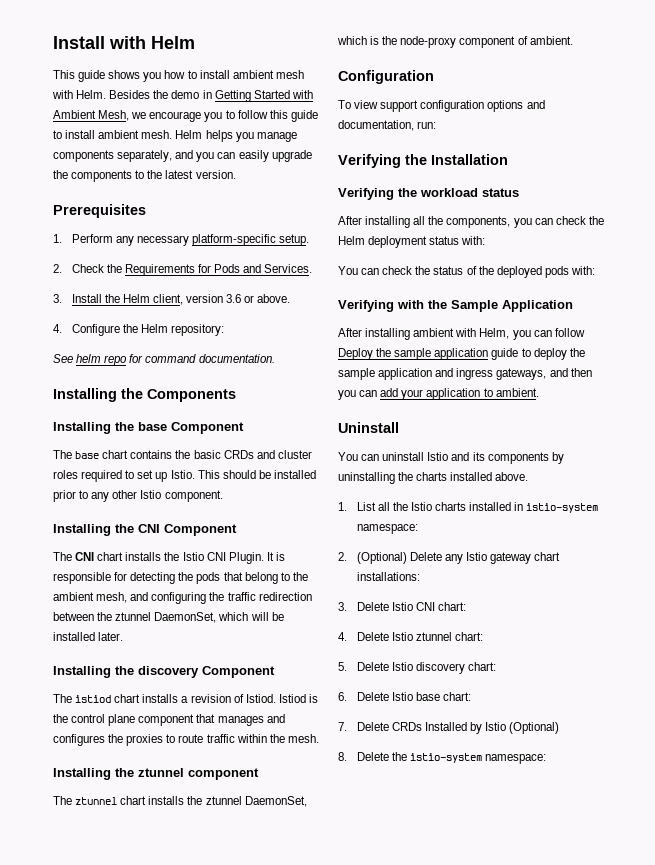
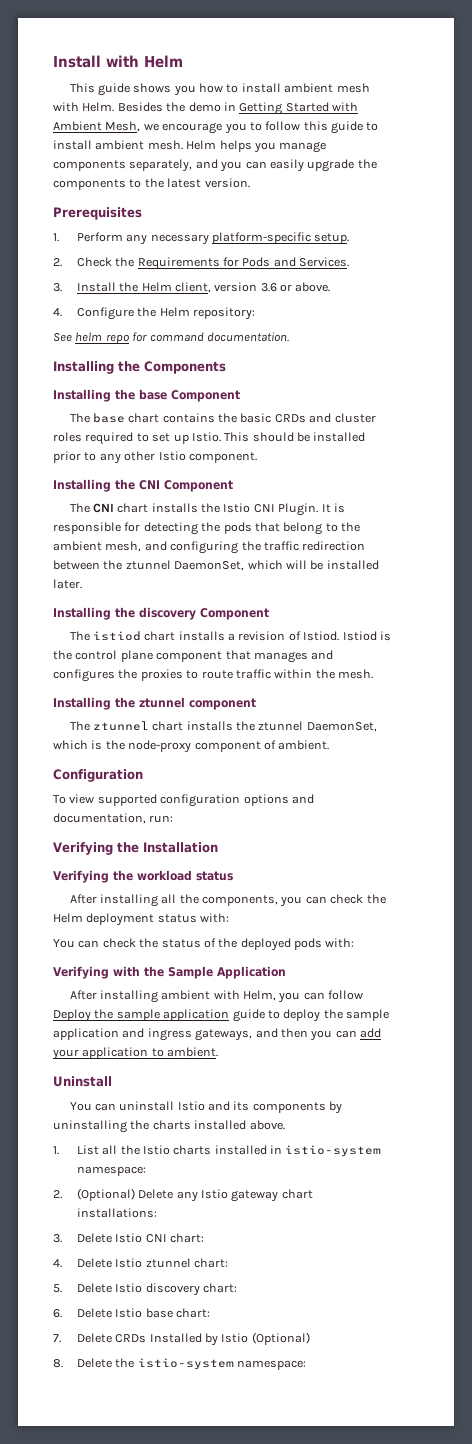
- To view support configuration options and documentation, run:
+ To view supported configuration options and documentation, run:

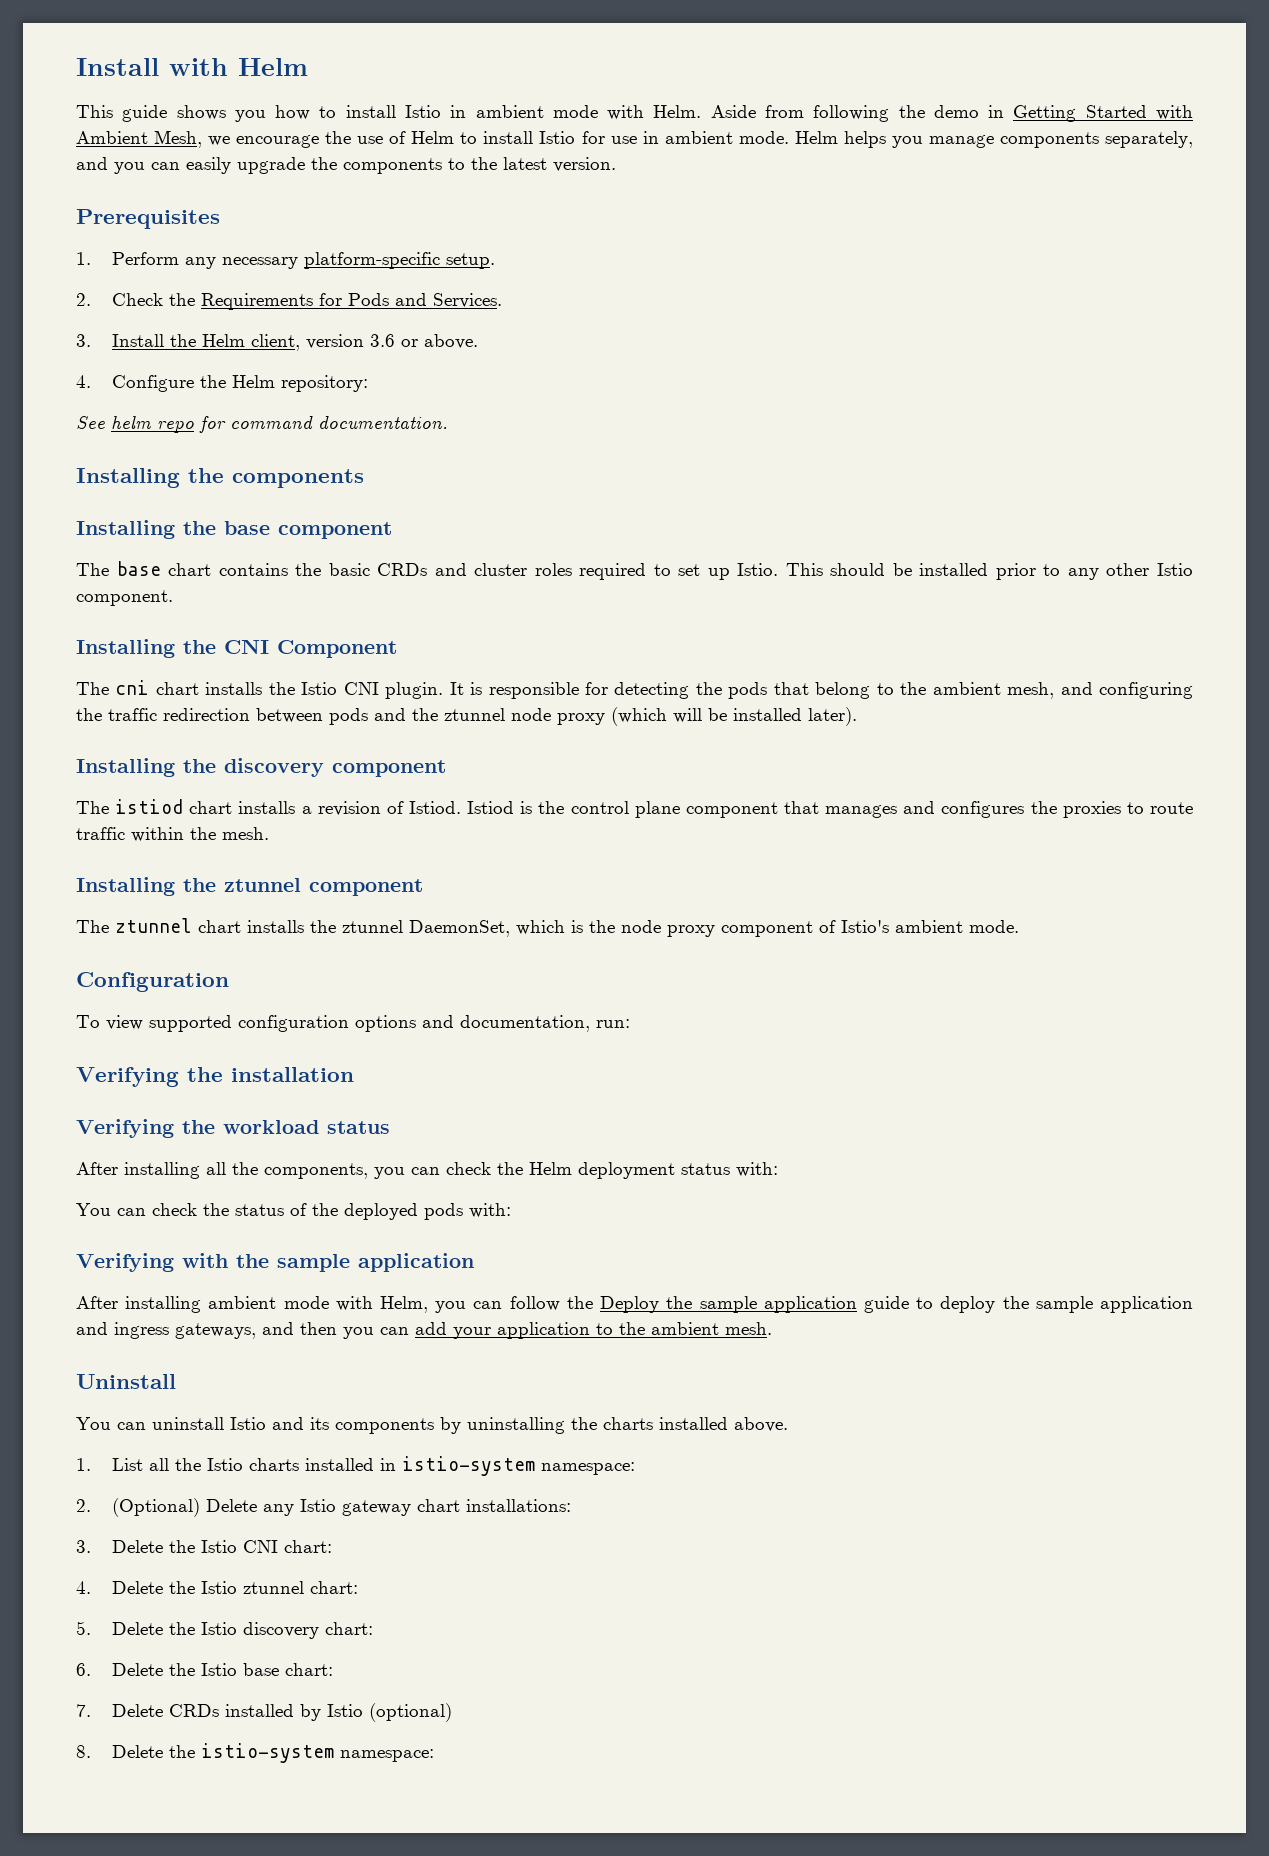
- This guide shows you how to install ambient mesh with Helm. Besides the demo in Getting Started with Ambient Mesh, we encourage you to follow this guide to install ambient mesh.
+ This guide shows you how to install Istio in ambient mode with Helm. Aside from following the demo in Getting Started with Ambient Mesh, we encourage the use of Helm to install Istio for use in ambient mode.
- Installing the Components
+ Installing the components
- Installing the base Component
+ Installing the base component
- The CNI chart installs the Istio CNI Plugin.
+ The cni chart installs the Istio CNI plugin.
- It is responsible for detecting the pods that belong to the ambient mesh, and configuring the traffic redirection between the ztunnel DaemonSet, which will be installed later.
+ It is responsible for detecting the pods that belong to the ambient mesh, and configuring the traffic redirection between pods and the ztunnel node proxy (which will be installed later).
- Installing the discovery Component
+ Installing the discovery component
- The ztunnel chart installs the ztunnel DaemonSet, which is the node-proxy component of ambient.
+ The ztunnel chart installs the ztunnel DaemonSet, which is the node proxy component of Istio's ambient mode.
- Verifying the Installation
+ Verifying the installation
- Verifying with the Sample Application
+ Verifying with the sample application
- After installing ambient with Helm, you can follow Deploy the sample application guide to deploy the sample application and ingress gateways, and then you can add your application to ambient.
+ After installing ambient mode with Helm, you can follow the Deploy the sample application guide to deploy the sample application and ingress gateways, and then you can add your application to the ambient mesh.
- 3. Delete Istio CNI chart:
+ 3. Delete the Istio CNI chart:
- 4. Delete Istio ztunnel chart:
+ 4. Delete the Istio ztunnel chart:
- 5. Delete Istio discovery chart:
+ 5. Delete the Istio discovery chart:
- 6. Delete Istio base chart:
+ 6. Delete the Istio base chart:
- 7. Delete CRDs Installed by Istio (Optional)
+ 7. Delete CRDs installed by Istio (optional)

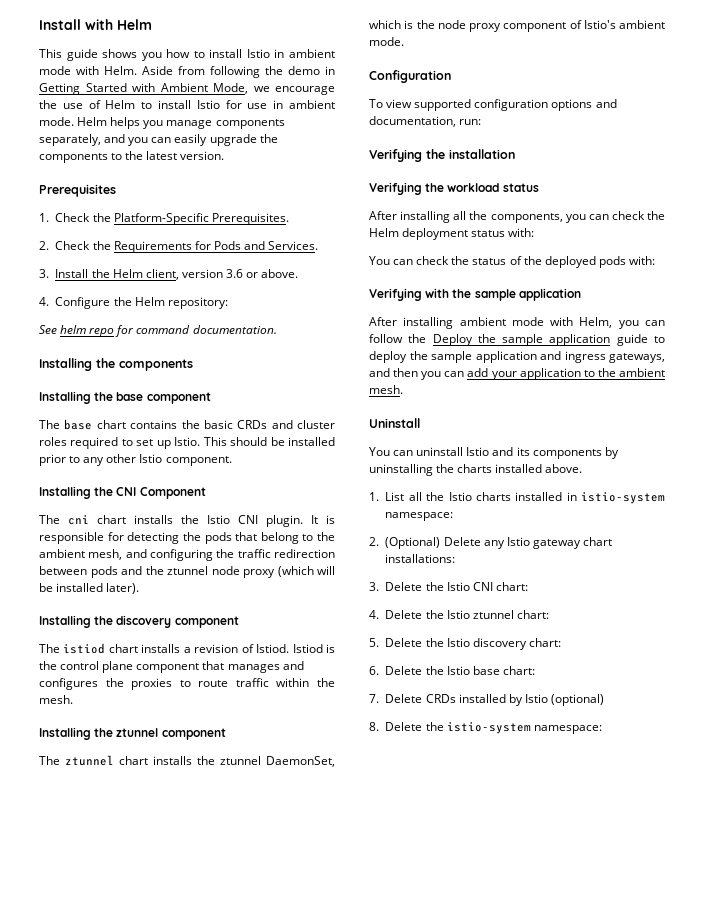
- Aside from following the demo in Getting Started with Ambient Mesh, we encourage the use of Helm to install Istio for use in ambient mode.
+ Aside from following the demo in Getting Started with Ambient Mode, we encourage the use of Helm to install Istio for use in ambient mode.
- 1. Perform any necessary platform-specific setup.
+ 1. Check the Platform-Specific Prerequisites.

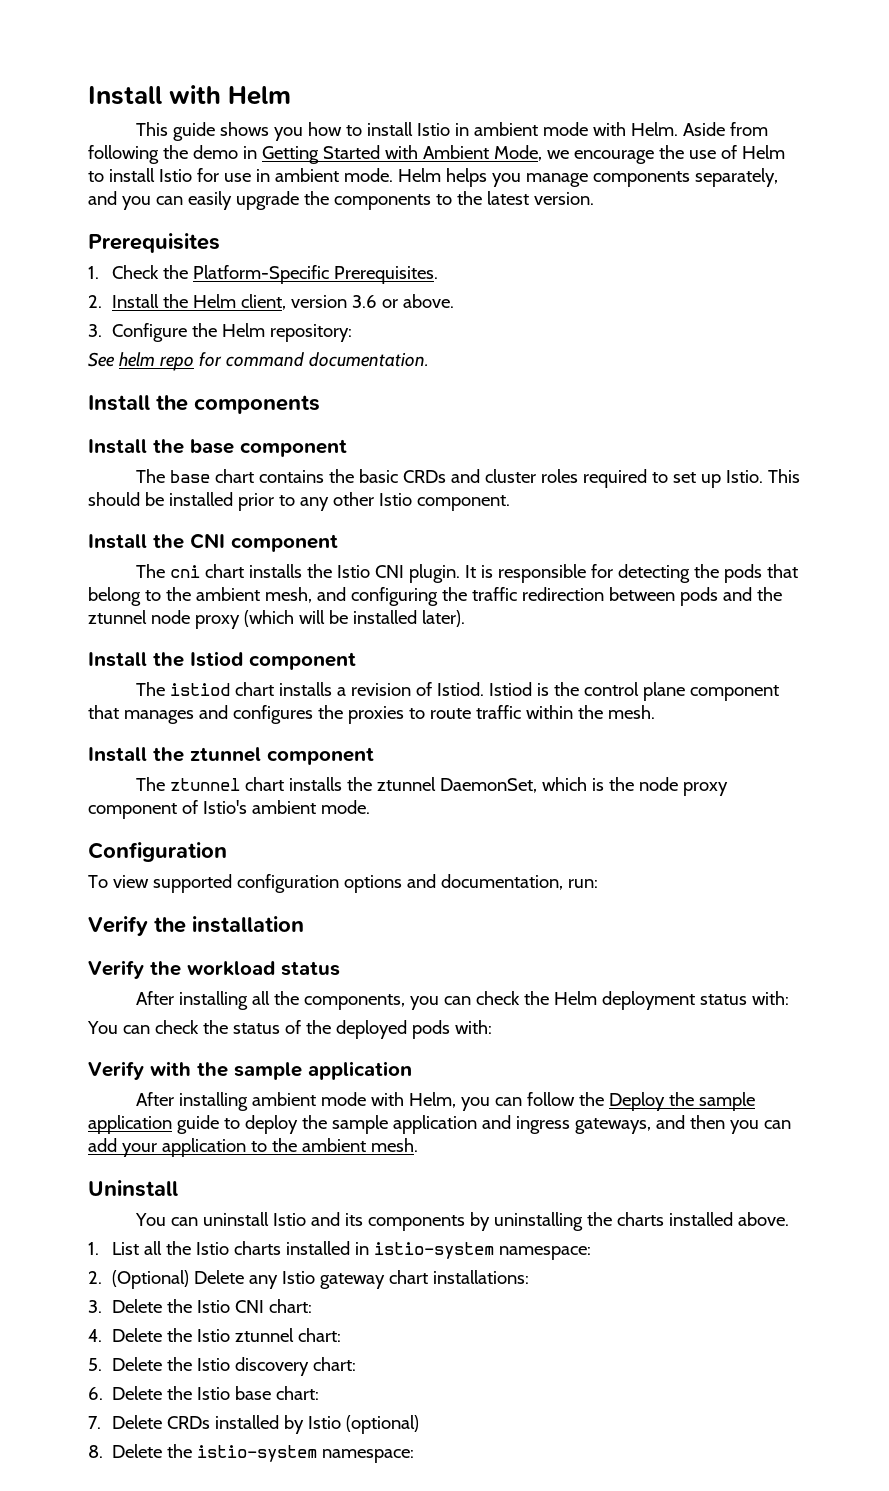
- 2. Check the Requirements for Pods and Services.
- 3. Install the Helm client, version 3.6 or above.
+ 2. Install the Helm client, version 3.6 or above.
- 4. Configure the Helm repository:
+ 3. Configure the Helm repository:
- Installing the components
+ Install the components
- Installing the base component
+ Install the base component
- Installing the CNI Component
+ Install the CNI component
- Installing the discovery component
+ Install the Istiod component
- Installing the ztunnel component
+ Install the ztunnel component
- Verifying the installation
+ Verify the installation
- Verifying the workload status
+ Verify the workload status
- Verifying with the sample application
+ Verify with the sample application

